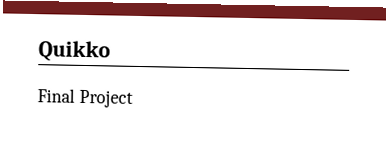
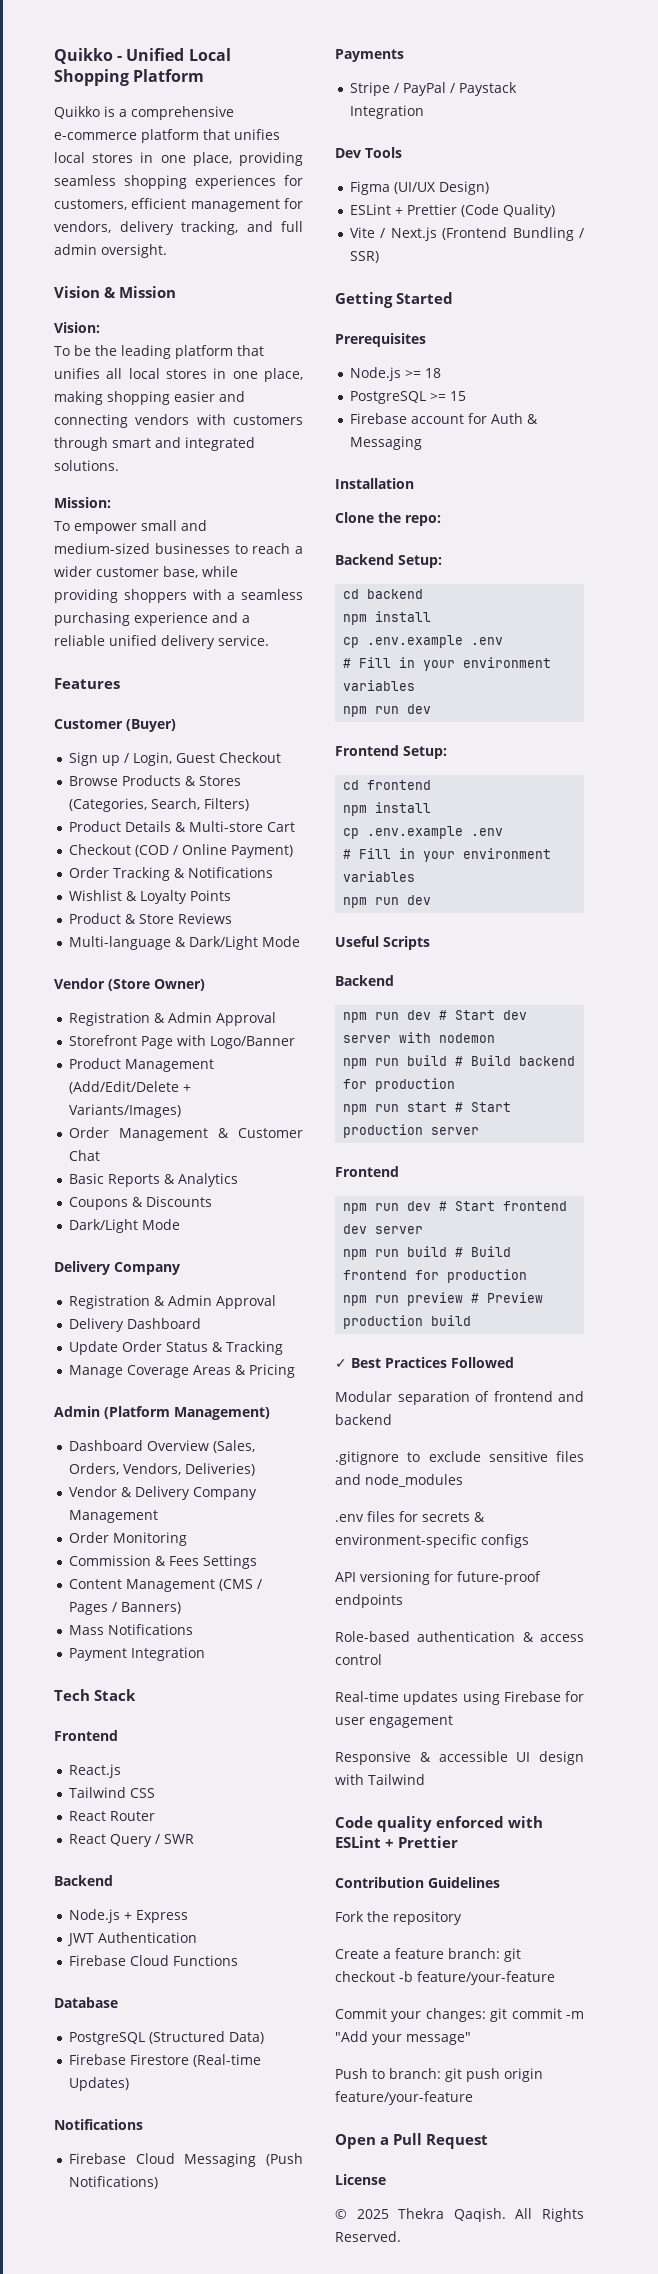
- Quikko
- Final Project
+ Quikko - Unified Local Shopping Platform
+ Quikko is a comprehensive e-commerce platform that unifies local stores in one place, providing seamless shopping experiences for customers, efficient management for vendors, delivery tracking, and full admin oversight.
+ Vision & Mission
+ Vision:
+ To be the leading platform that unifies all local stores in one place, making shopping easier and connecting vendors with customers through smart and integrated solutions.
+ Mission:
+ To empower small and medium-sized businesses to reach a wider customer base, while providing shoppers with a seamless purchasing experience and a reliable unified delivery service.
+ Features
+ Customer (Buyer)
+ Sign up / Login, Guest Checkout
+ Browse Products & Stores (Categories, Search, Filters)
+ Product Details & Multi-store Cart
+ Checkout (COD / Online Payment)
+ Order Tracking & Notifications
+ Wishlist & Loyalty Points
+ Product & Store Reviews
+ Multi-language & Dark/Light Mode
+ Vendor (Store Owner)
+ Registration & Admin Approval
+ Storefront Page with Logo/Banner
+ Product Management (Add/Edit/Delete + Variants/Images)
+ Order Management & Customer Chat
+ Basic Reports & Analytics
+ Coupons & Discounts
+ Dark/Light Mode
+ Delivery Company
+ Registration & Admin Approval
+ Delivery Dashboard
+ Update Order Status & Tracking
+ Manage Coverage Areas & Pricing
+ Admin (Platform Management)
+ Dashboard Overview (Sales, Orders, Vendors, Deliveries)
+ Vendor & Delivery Company Management
+ Order Monitoring
+ Commission & Fees Settings
+ Content Management (CMS / Pages / Banners)
+ Mass Notifications
+ Payment Integration
+ Tech Stack
+ Frontend
+ React.js
+ Tailwind CSS
+ React Router
+ React Query / SWR
+ Backend
+ Node.js + Express
+ JWT Authentication
+ Firebase Cloud Functions
+ Database
+ PostgreSQL (Structured Data)
+ Firebase Firestore (Real-time Updates)
+ Notifications
+ Firebase Cloud Messaging (Push Notifications)
+ Payments
+ Stripe / PayPal / Paystack Integration
+ Dev Tools
+ Figma (UI/UX Design)
+ ESLint + Prettier (Code Quality)
+ Vite / Next.js (Frontend Bundling / SSR)
+ Getting Started
+ Prerequisites
+ Node.js >= 18
+ PostgreSQL >= 15
+ Firebase account for Auth & Messaging
+ Installation
+ Clone the repo:
+ Backend Setup:
+ cd backend
+ npm install
+ cp .env.example .env
+ # Fill in your environment variables
+ npm run dev
+ Frontend Setup:
+ cd frontend
+ npm install
+ cp .env.example .env
+ # Fill in your environment variables
+ npm run dev
+ Useful Scripts
+ Backend
+ npm run dev # Start dev server with nodemon
+ npm run build # Build backend for production
+ npm run start # Start production server
+ Frontend
+ npm run dev # Start frontend dev server
+ npm run build # Build frontend for production
+ npm run preview # Preview production build
+ ✓ Best Practices Followed
+ Modular separation of frontend and backend
+ .gitignore to exclude sensitive files and node_modules
+ .env files for secrets & environment-specific configs
+ API versioning for future-proof endpoints
+ Role-based authentication & access control
+ Real-time updates using Firebase for user engagement
+ Responsive & accessible UI design with Tailwind
+ Code quality enforced with ESLint + Prettier
+ Contribution Guidelines
+ Fork the repository
+ Create a feature branch: git checkout -b feature/your-feature
+ Commit your changes: git commit -m "Add your message"
+ Push to branch: git push origin feature/your-feature
+ Open a Pull Request
+ License
+ © 2025 Thekra Qaqish. All Rights Reserved.

